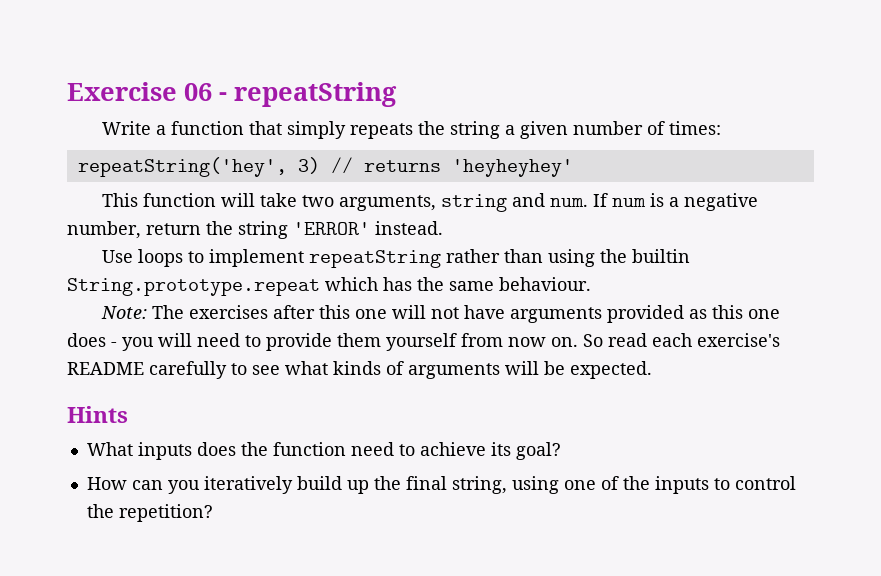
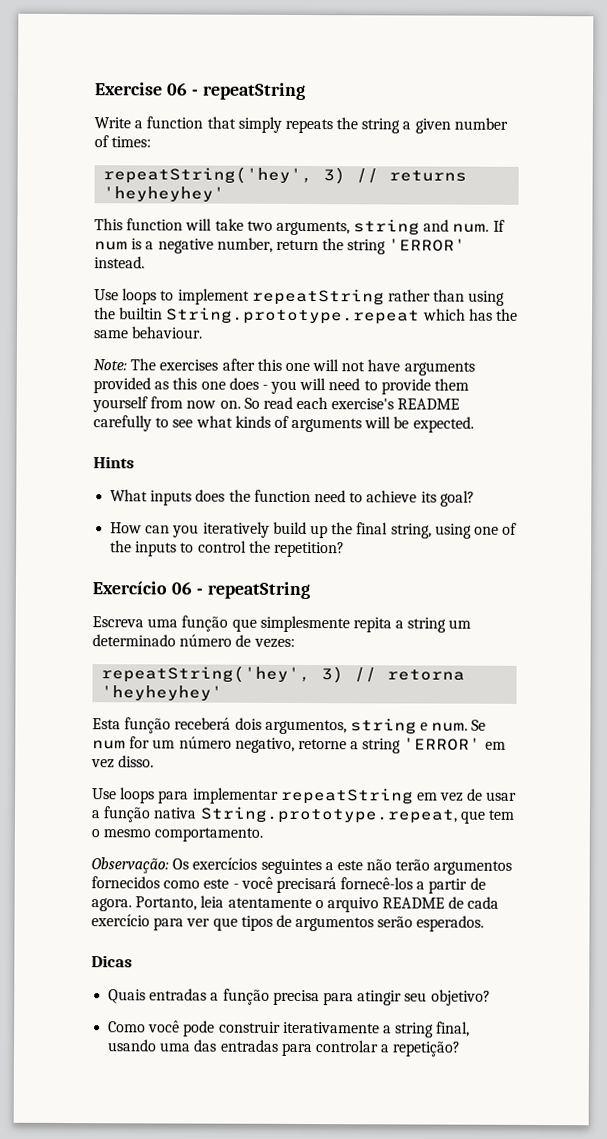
+ Exercício 06 - repeatString
+ Escreva uma função que simplesmente repita a string um determinado número de vezes:
+ repeatString('hey', 3) // retorna 'heyheyhey'
+ Esta função receberá dois argumentos, string e num. Se num for um número negativo, retorne a string 'ERROR' em vez disso.
+ Use loops para implementar repeatString em vez de usar a função nativa String.prototype.repeat, que tem o mesmo comportamento.
+ Observação: Os exercícios seguintes a este não terão argumentos fornecidos como este - você precisará fornecê-los a partir de agora. Portanto, leia atentamente o arquivo README de cada exercício para ver que tipos de argumentos serão esperados.
+ Dicas
+ Quais entradas a função precisa para atingir seu objetivo?
+ Como você pode construir iterativamente a string final, usando uma das entradas para controlar a repetição?

